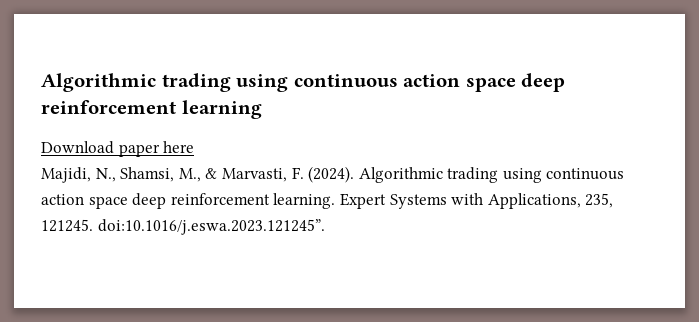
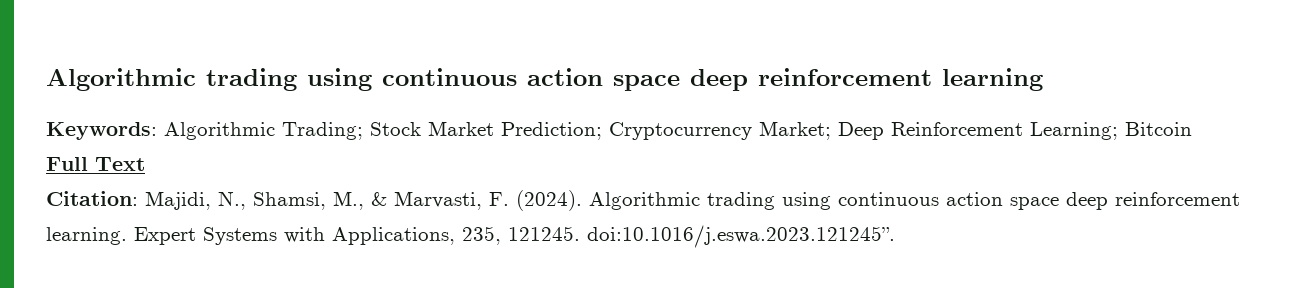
- Download paper here
- Majidi, N., Shamsi, M., & Marvasti, F. (2024).
+ Keywords: Algorithmic Trading; Stock Market Prediction; Cryptocurrency Market; Deep Reinforcement Learning; Bitcoin
+ Full Text
+ Citation: Majidi, N., Shamsi, M., & Marvasti, F. (2024).

